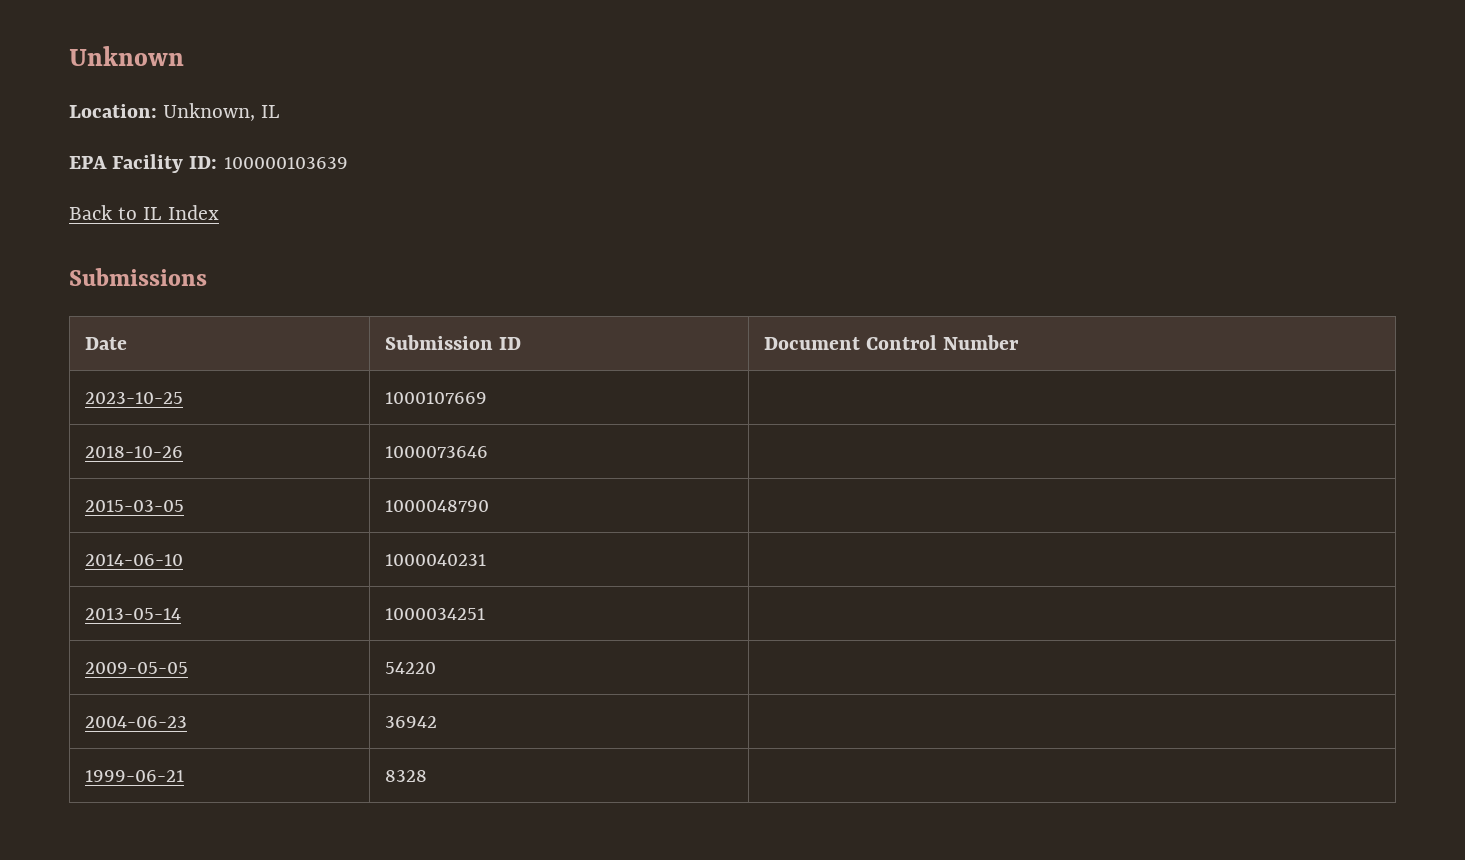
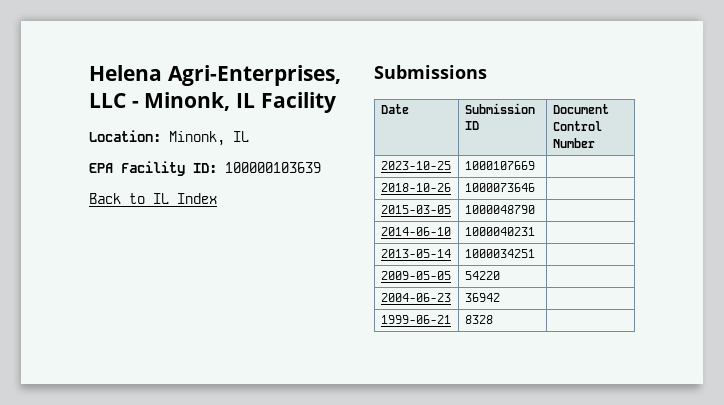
- Unknown
+ Helena Agri-Enterprises, LLC - Minonk, IL Facility
- Location: Unknown, IL
+ Location: Minonk, IL

